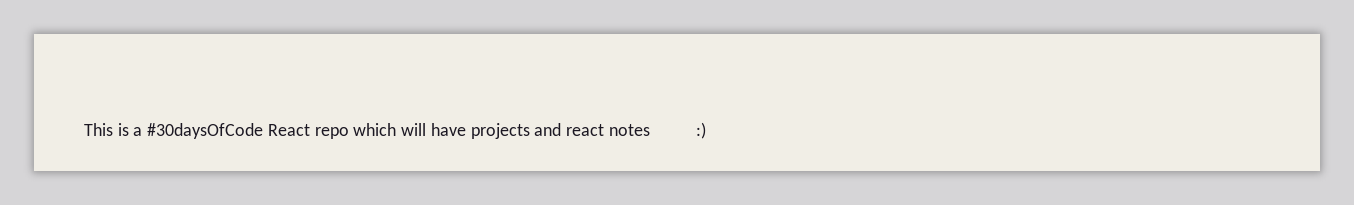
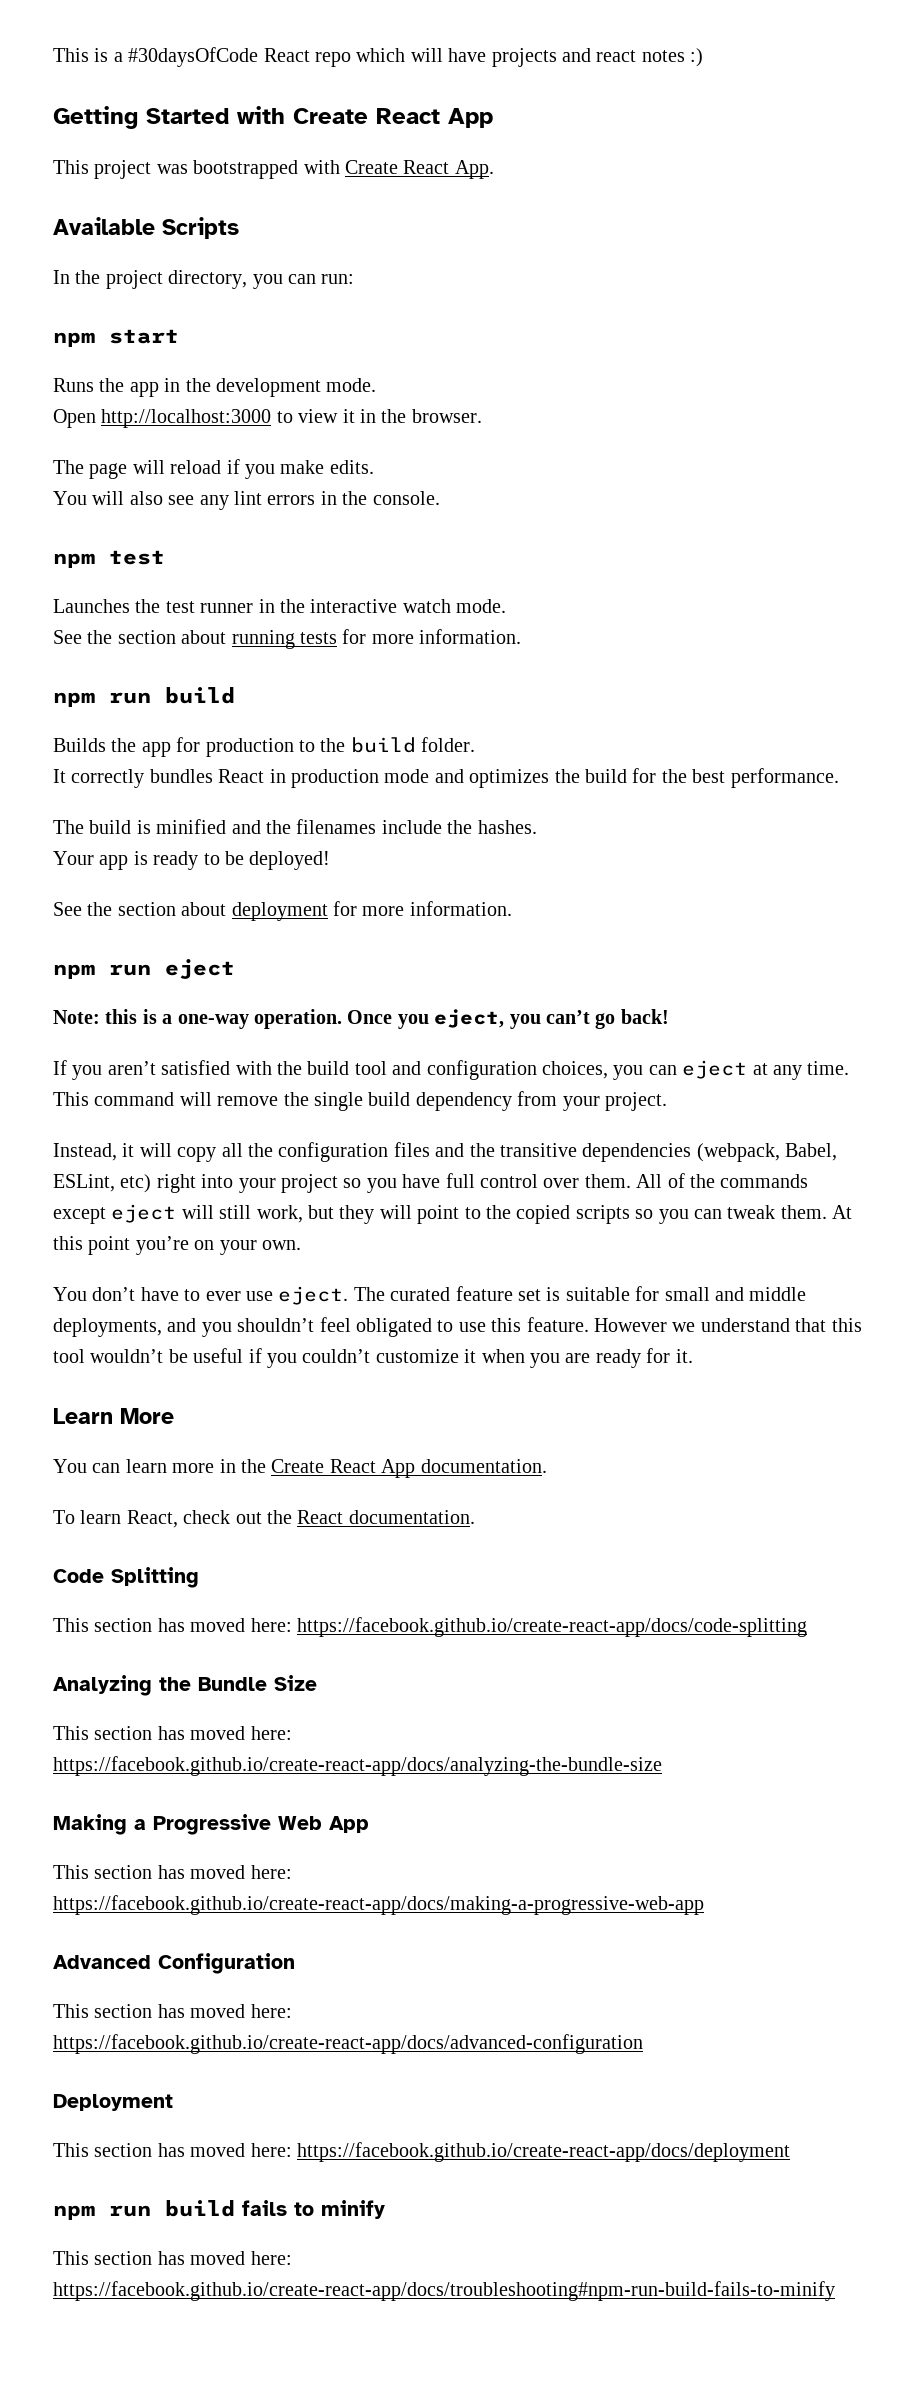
+ Getting Started with Create React App
+ This project was bootstrapped with Create React App.
+ Available Scripts
+ In the project directory, you can run:
+ npm start
+ Runs the app in the development mode.
+ Open http://localhost:3000 to view it in the browser.
+ The page will reload if you make edits.
+ You will also see any lint errors in the console.
+ npm test
+ Launches the test runner in the interactive watch mode.
+ See the section about running tests for more information.
+ npm run build
+ Builds the app for production to the build folder.
+ It correctly bundles React in production mode and optimizes the build for the best performance.
+ The build is minified and the filenames include the hashes.
+ Your app is ready to be deployed!
+ See the section about deployment for more information.
+ npm run eject
+ Note: this is a one-way operation. Once you eject, you can’t go back!
+ If you aren’t satisfied with the build tool and configuration choices, you can eject at any time. This command will remove the single build dependency from your project.
+ Instead, it will copy all the configuration files and the transitive dependencies (webpack, Babel, ESLint, etc) right into your project so you have full control over them. All of the commands except eject will still work, but they will point to the copied scripts so you can tweak them. At this point you’re on your own.
+ You don’t have to ever use eject. The curated feature set is suitable for small and middle deployments, and you shouldn’t feel obligated to use this feature. However we understand that this tool wouldn’t be useful if you couldn’t customize it when you are ready for it.
+ Learn More
+ You can learn more in the Create React App documentation.
+ To learn React, check out the React documentation.
+ Code Splitting
+ This section has moved here: https://facebook.github.io/create-react-app/docs/code-splitting
+ Analyzing the Bundle Size
+ This section has moved here: https://facebook.github.io/create-react-app/docs/analyzing-the-bundle-size
+ Making a Progressive Web App
+ This section has moved here: https://facebook.github.io/create-react-app/docs/making-a-progressive-web-app
+ Advanced Configuration
+ This section has moved here: https://facebook.github.io/create-react-app/docs/advanced-configuration
+ Deployment
+ This section has moved here: https://facebook.github.io/create-react-app/docs/deployment
+ npm run build fails to minify
+ This section has moved here: https://facebook.github.io/create-react-app/docs/troubleshooting#npm-run-build-fails-to-minify

